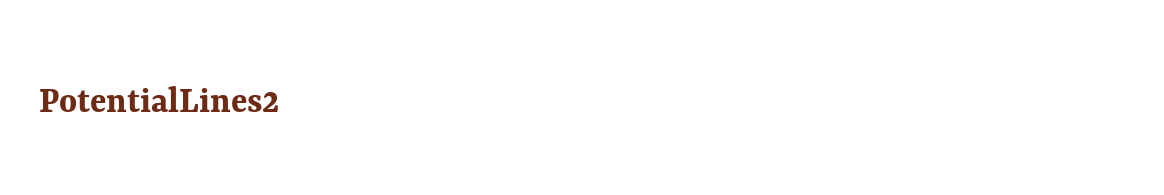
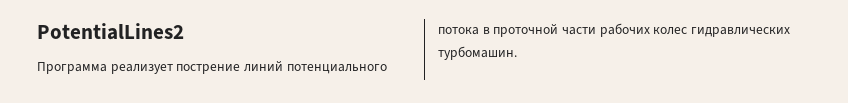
+ Программа реализует пострение линий потенциального потока в проточной части рабочих колес гидравлических турбомашин.

